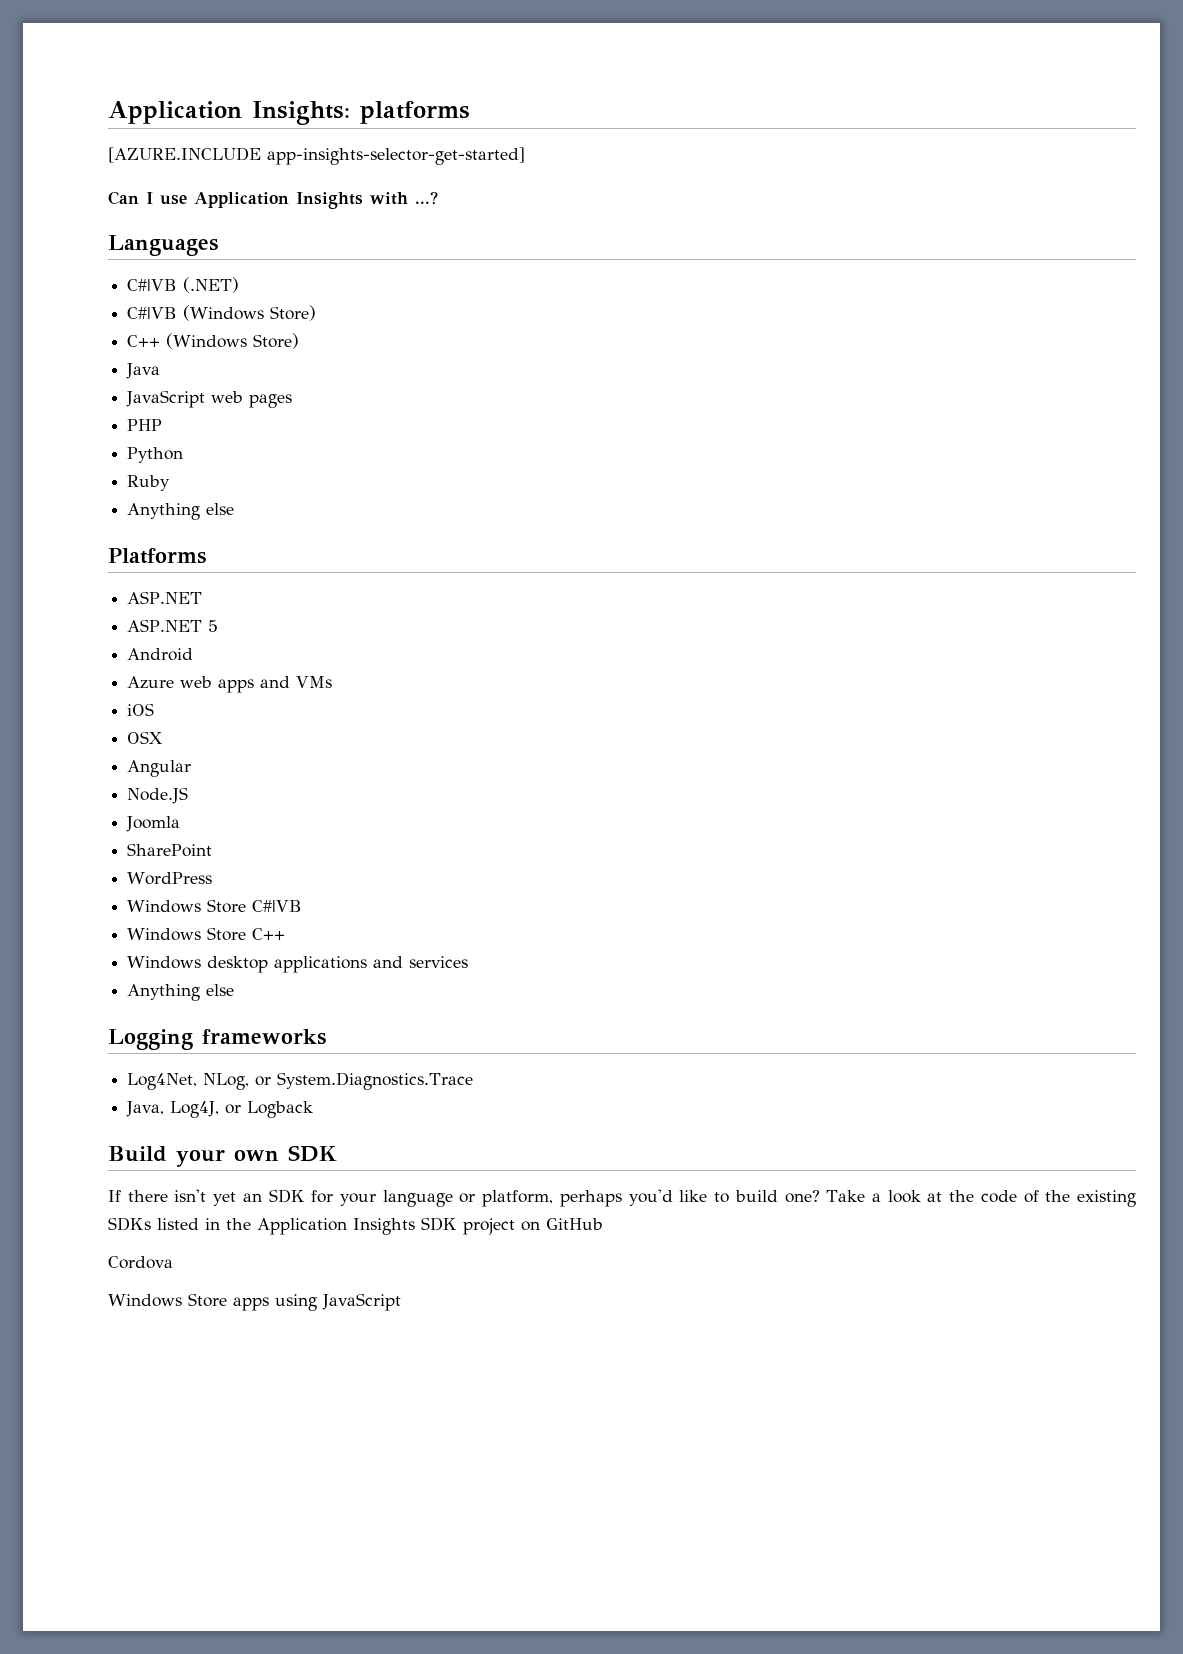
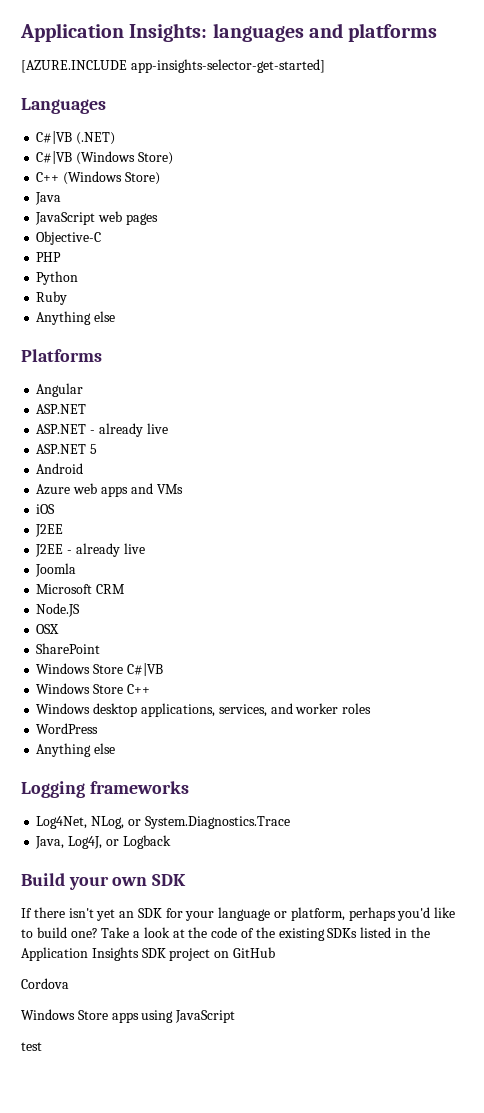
- Application Insights: platforms
+ Application Insights: languages and platforms
- Can I use Application Insights with ...?
+ Objective-C
  Platforms
+ Angular
  ASP.NET
+ ASP.NET - already live
  iOS
- OSX
- Angular
+ J2EE
+ J2EE - already live
+ Joomla
+ Microsoft CRM
- Joomla
+ OSX
- WordPress
- Windows desktop applications and services
+ Windows desktop applications, services, and worker roles
+ WordPress
+ test

